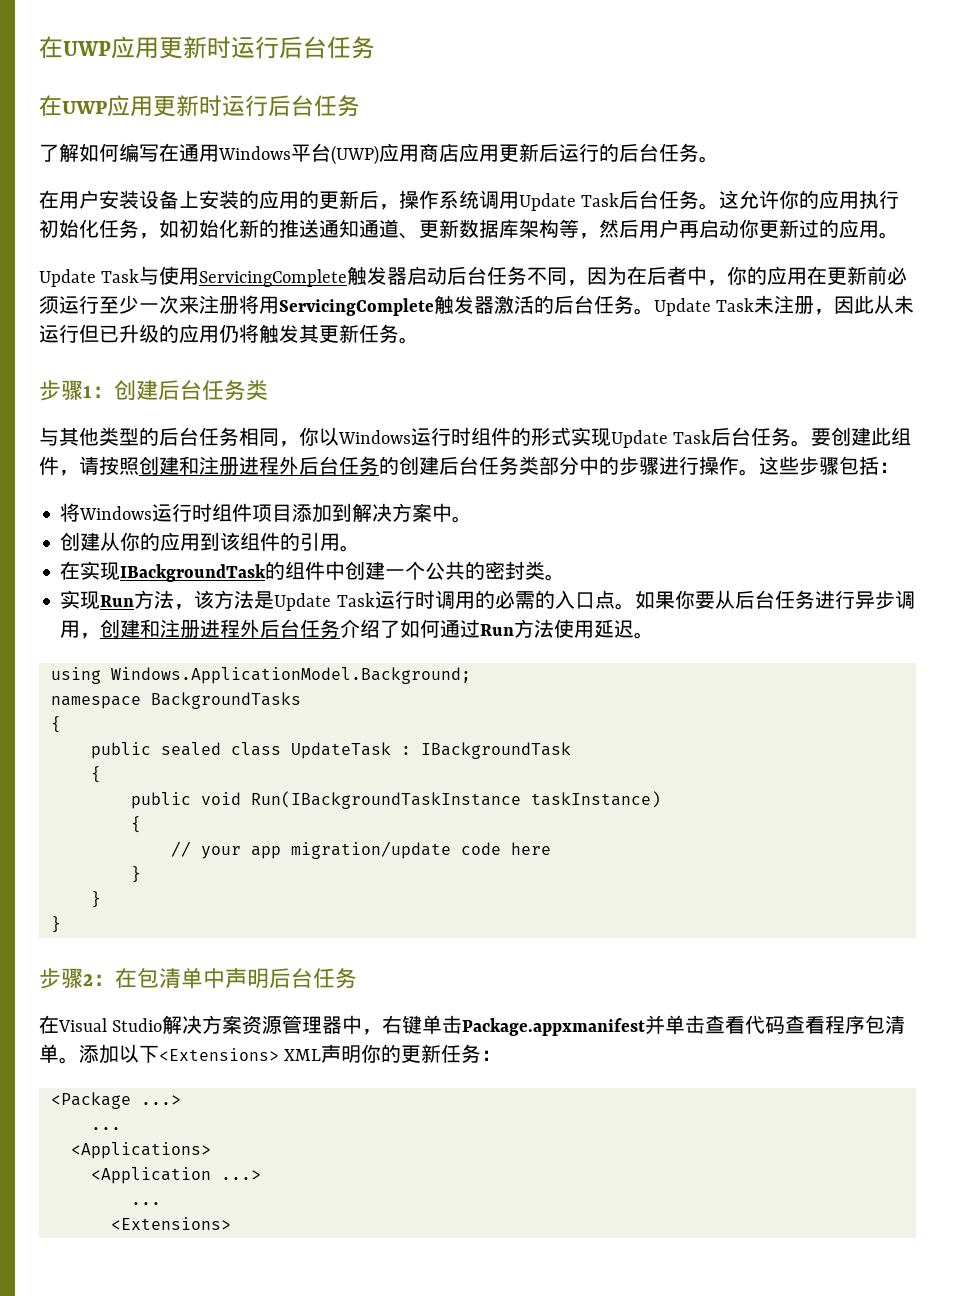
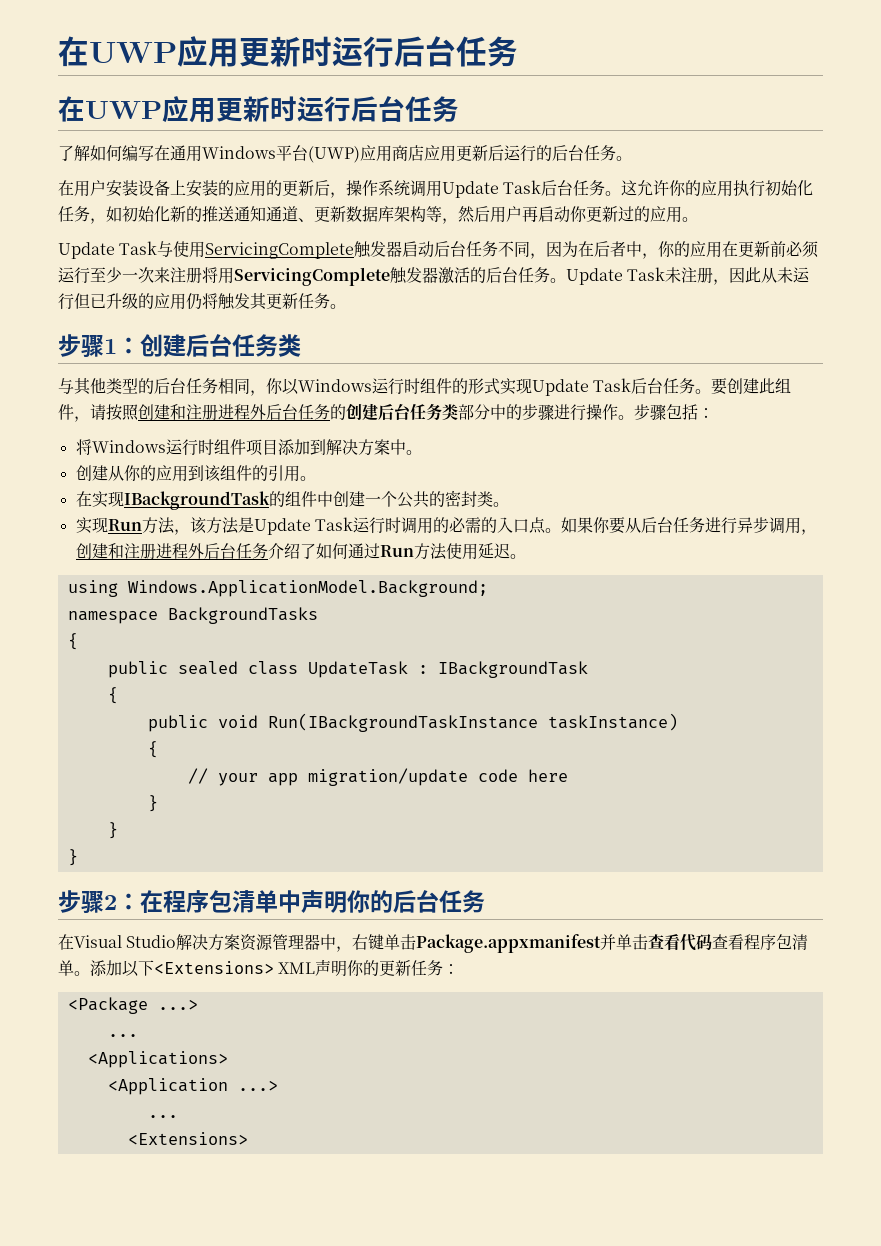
- 这些步骤包括：
+ 步骤包括：
- 步骤2：在包清单中声明后台任务
+ 步骤2：在程序包清单中声明你的后台任务

